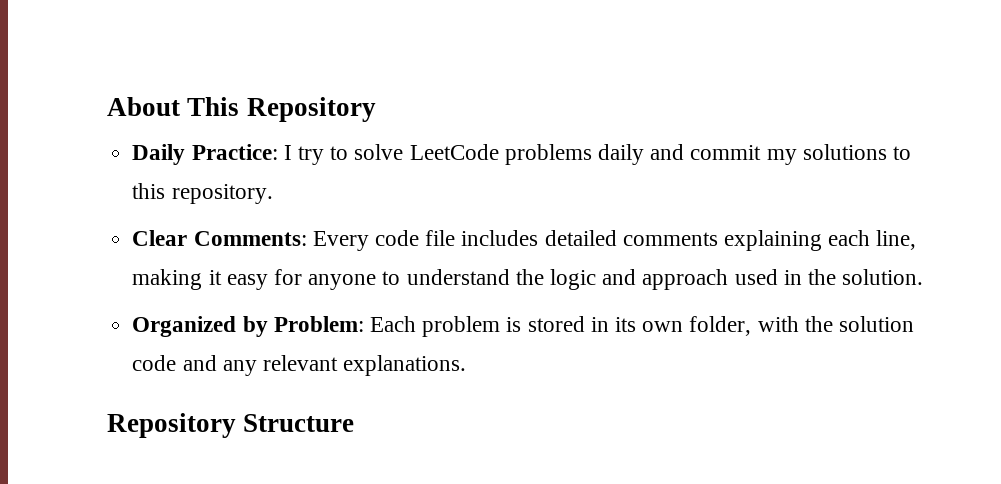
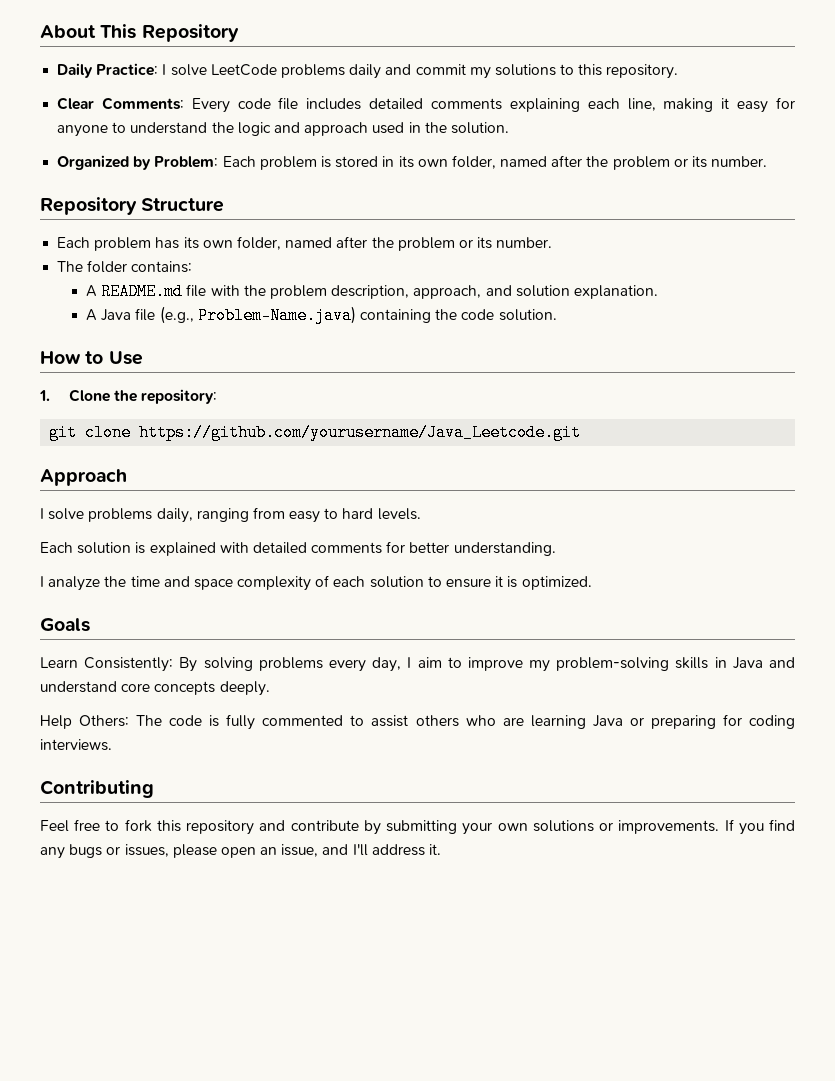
- Daily Practice: I try to solve LeetCode problems daily and commit my solutions to this repository.
+ Daily Practice: I solve LeetCode problems daily and commit my solutions to this repository.
- Organized by Problem: Each problem is stored in its own folder, with the solution code and any relevant explanations.
+ Organized by Problem: Each problem is stored in its own folder, named after the problem or its number.
  Repository Structure
+ Each problem has its own folder, named after the problem or its number.
+ The folder contains:
+ A README.md file with the problem description, approach, and solution explanation.
+ A Java file (e.g., Problem-Name.java) containing the code solution.
+ How to Use
+ 1. Clone the repository:
+ git clone https://github.com/yourusername/Java_Leetcode.git
+ Approach
+ I solve problems daily, ranging from easy to hard levels.
+ Each solution is explained with detailed comments for better understanding.
+ I analyze the time and space complexity of each solution to ensure it is optimized.
+ Goals
+ Learn Consistently: By solving problems every day, I aim to improve my problem-solving skills in Java and understand core concepts deeply.
+ Help Others: The code is fully commented to assist others who are learning Java or preparing for coding interviews.
+ Contributing
+ Feel free to fork this repository and contribute by submitting your own solutions or improvements. If you find any bugs or issues, please open an issue, and I'll address it.

